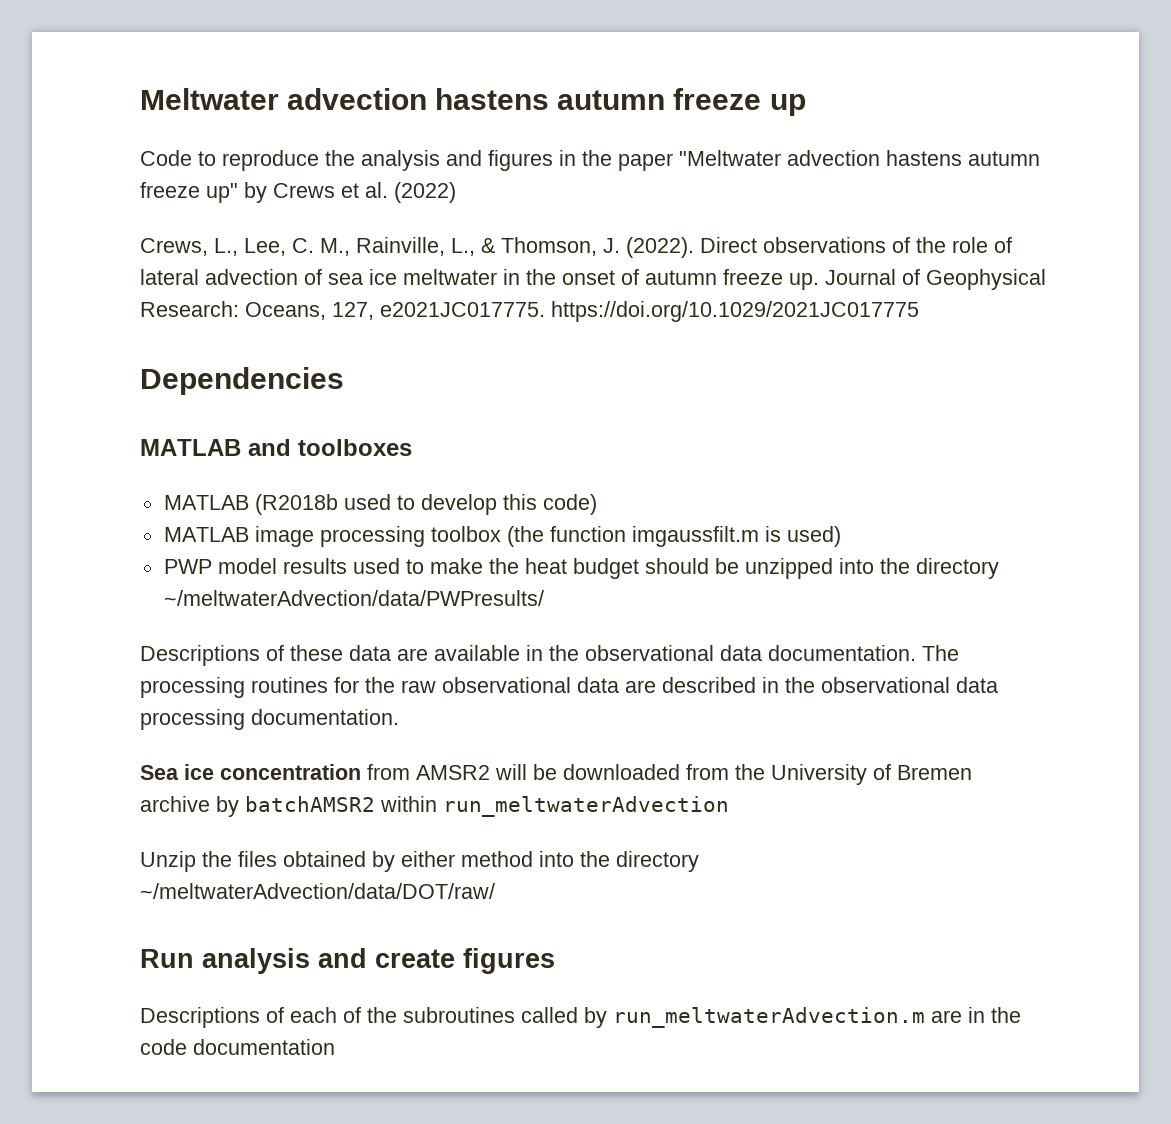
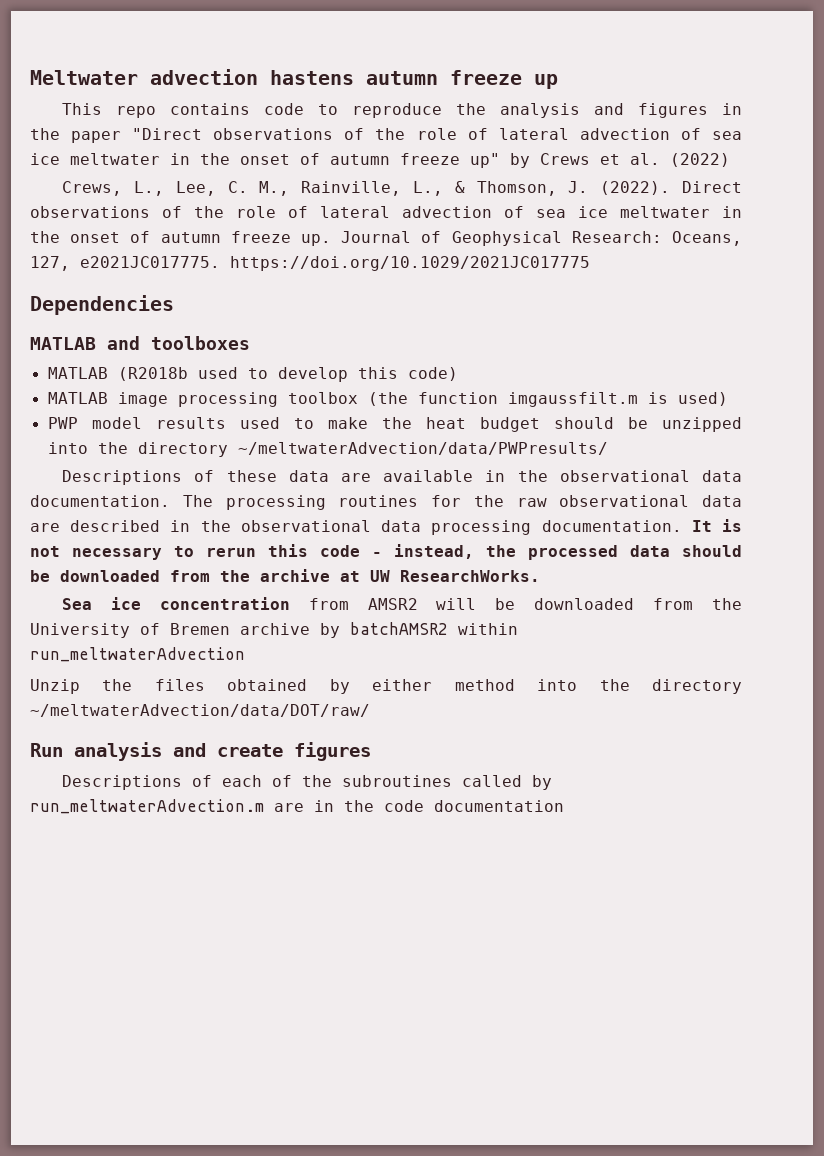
- Code to reproduce the analysis and figures in the paper "Meltwater advection hastens autumn freeze up" by Crews et al. (2022)
+ This repo contains code to reproduce the analysis and figures in the paper "Direct observations of the role of lateral advection of sea ice meltwater in the onset of autumn freeze up" by Crews et al. (2022)
+ It is not necessary to rerun this code - instead, the processed data should be downloaded from the archive at UW ResearchWorks.

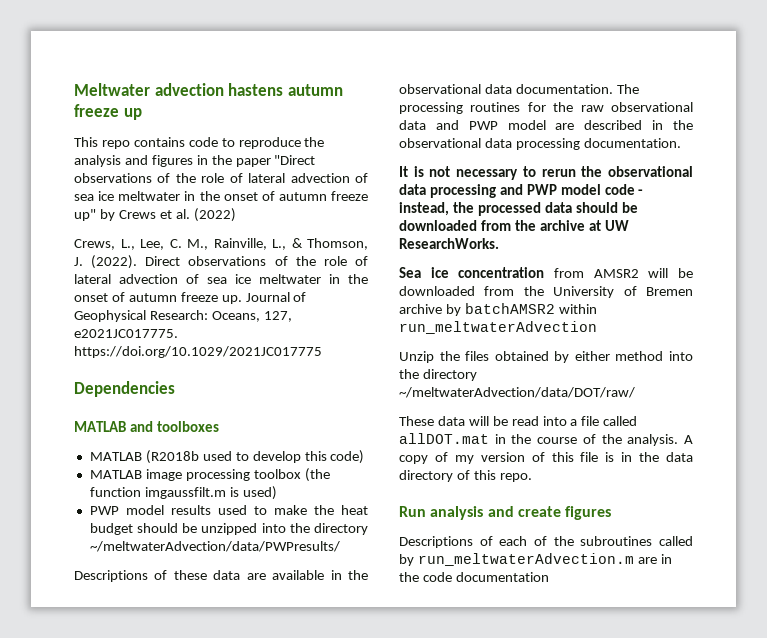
- The processing routines for the raw observational data are described in the observational data processing documentation. It is not necessary to rerun this code - instead, the processed data should be downloaded from the archive at UW ResearchWorks.
+ The processing routines for the raw observational data and PWP model are described in the observational data processing documentation.
+ It is not necessary to rerun the observational data processing and PWP model code - instead, the processed data should be downloaded from the archive at UW ResearchWorks.
+ These data will be read into a file called allDOT.mat in the course of the analysis. A copy of my version of this file is in the data directory of this repo.

